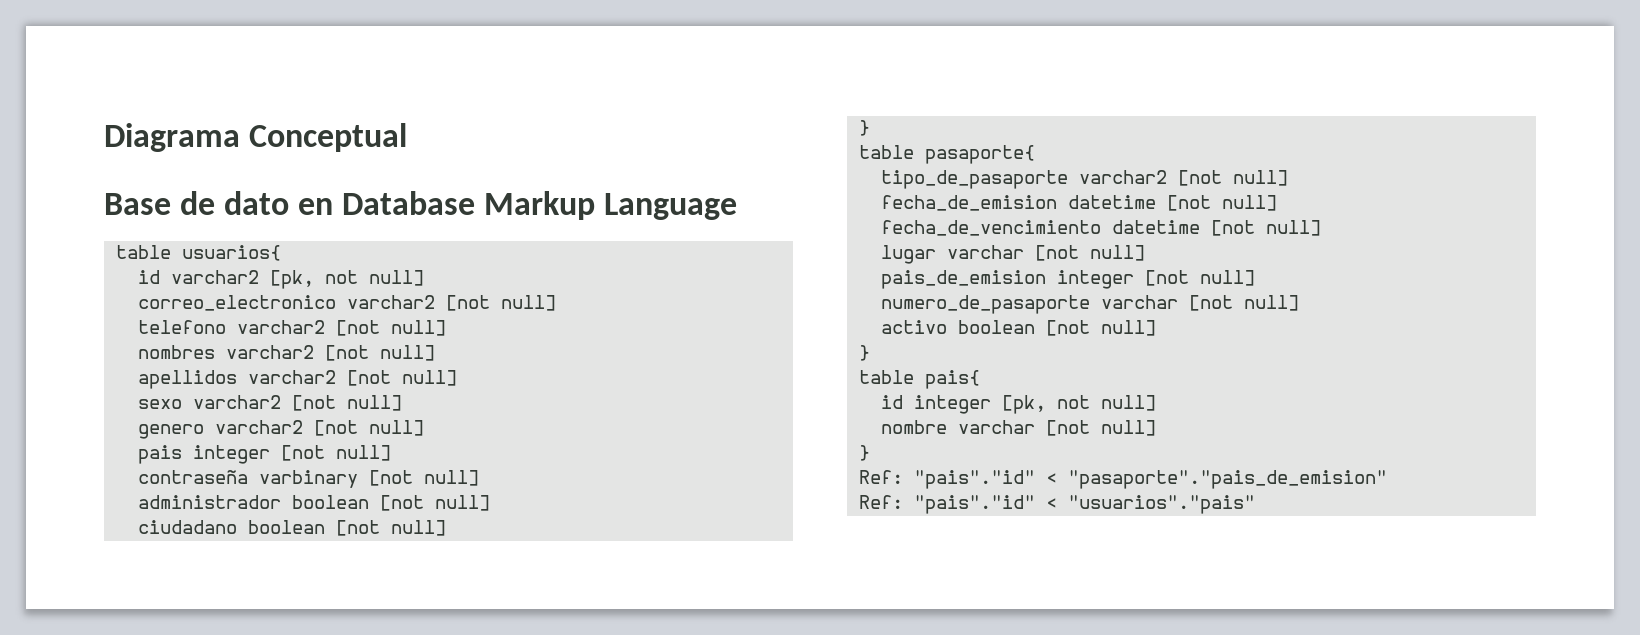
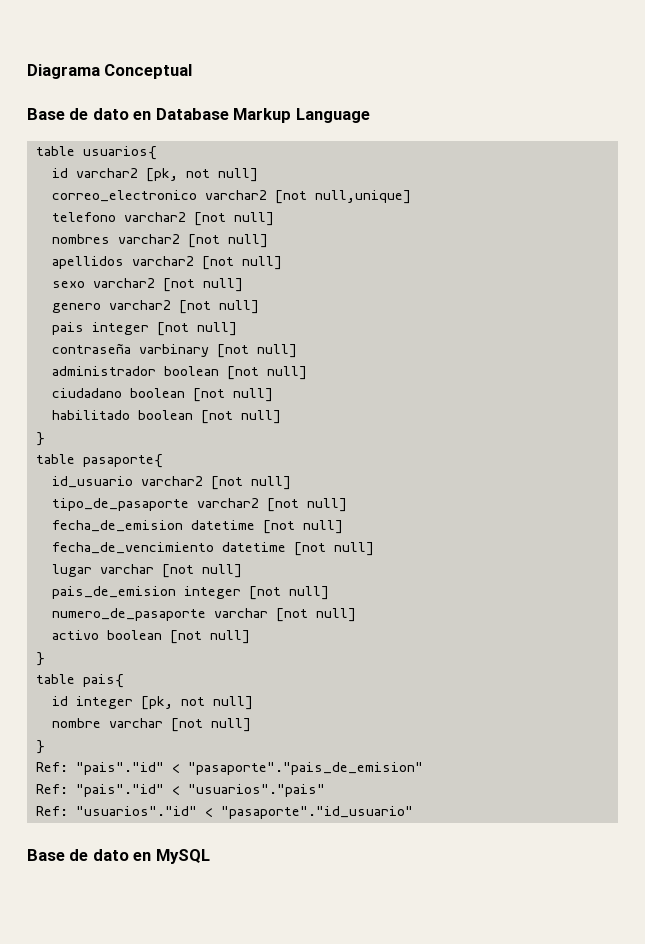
- correo_electronico varchar2 [not null]
+ correo_electronico varchar2 [not null,unique]
+ habilitado boolean [not null]
+ id_usuario varchar2 [not null]
+ Ref: "usuarios"."id" < "pasaporte"."id_usuario"
+ Base de dato en MySQL

